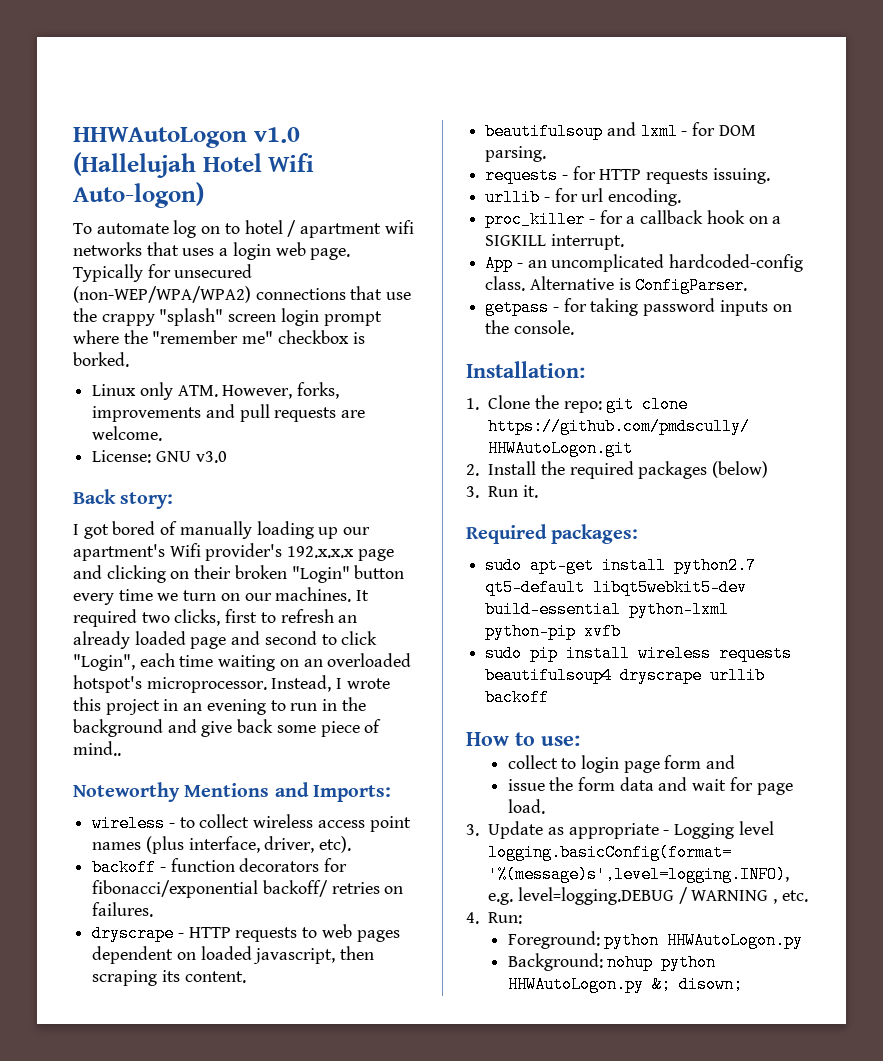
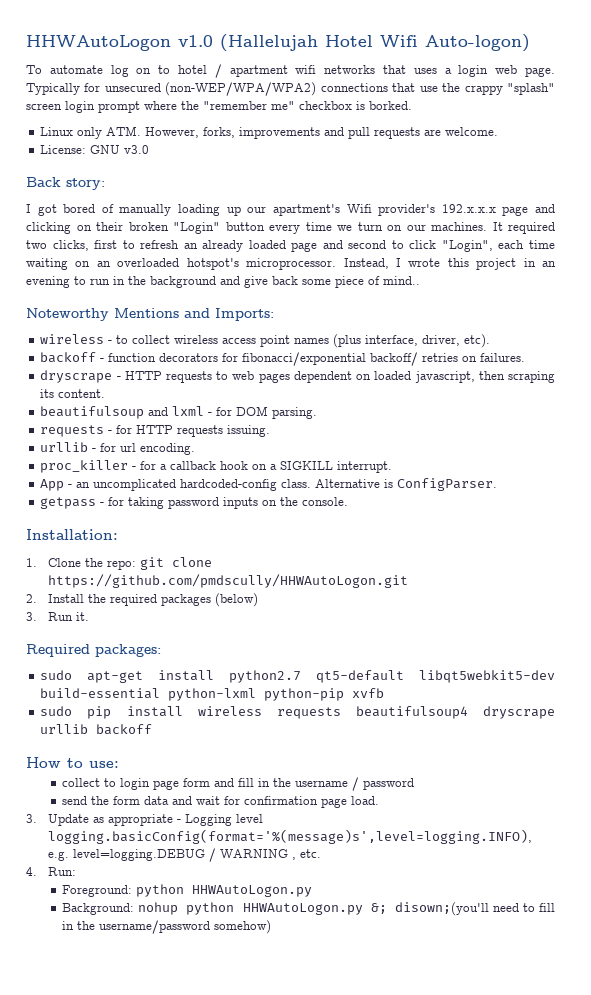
- collect to login page form and
- issue the form data and wait for page load.
+ collect to login page form and fill in the username / password
+ send the form data and wait for confirmation page load.
- Background: nohup python HHWAutoLogon.py &; disown;
+ Background: nohup python HHWAutoLogon.py &; disown;(you'll need to fill in the username/password somehow)

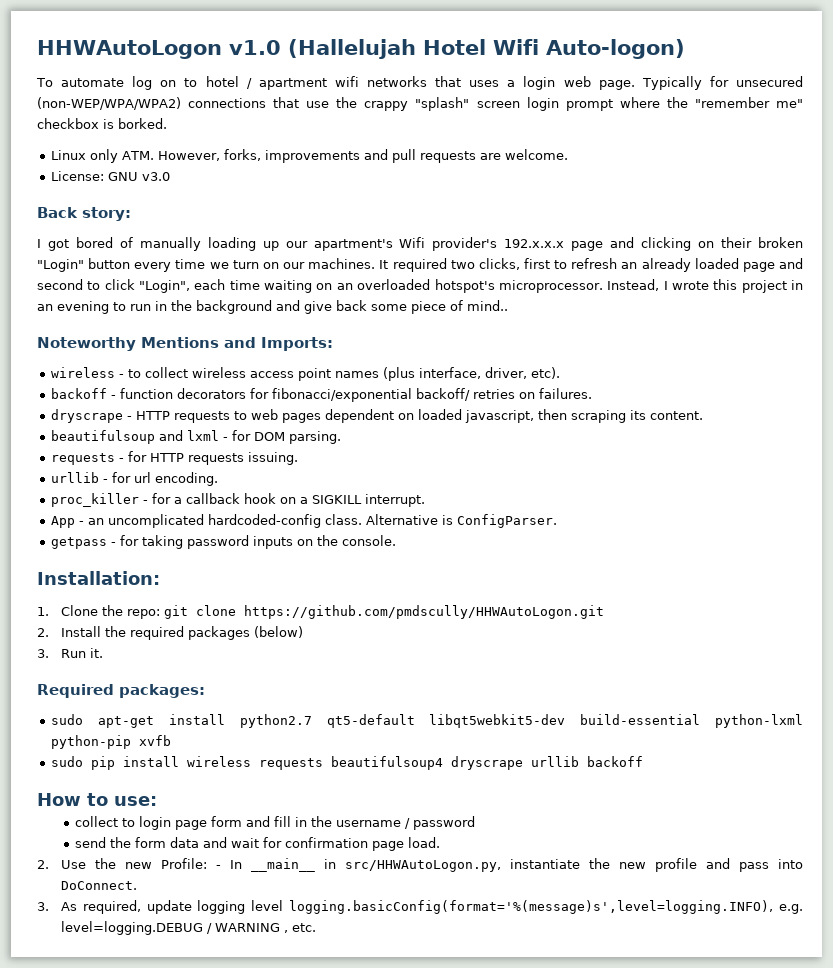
- 3. Update as appropriate - Logging level logging.basicConfig(format='%(message)s',level=logging.INFO), e.g. level=logging.DEBUG / WARNING , etc.
+ 2. Use the new Profile: - In __main__ in src/HHWAutoLogon.py, instantiate the new profile and pass into DoConnect.
+ 3. As required, update logging level logging.basicConfig(format='%(message)s',level=logging.INFO), e.g. level=logging.DEBUG / WARNING , etc.
- 4. Run:
- Foreground: python HHWAutoLogon.py
- Background: nohup python HHWAutoLogon.py &; disown;(you'll need to fill in the username/password somehow)

